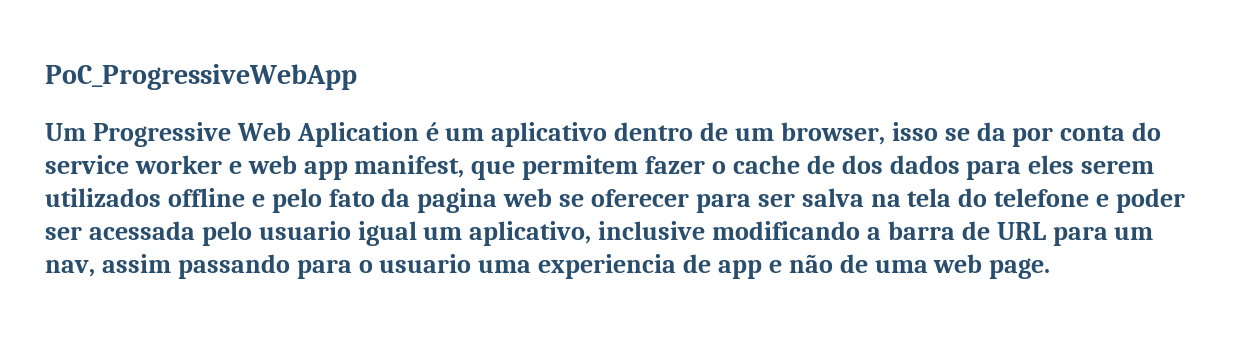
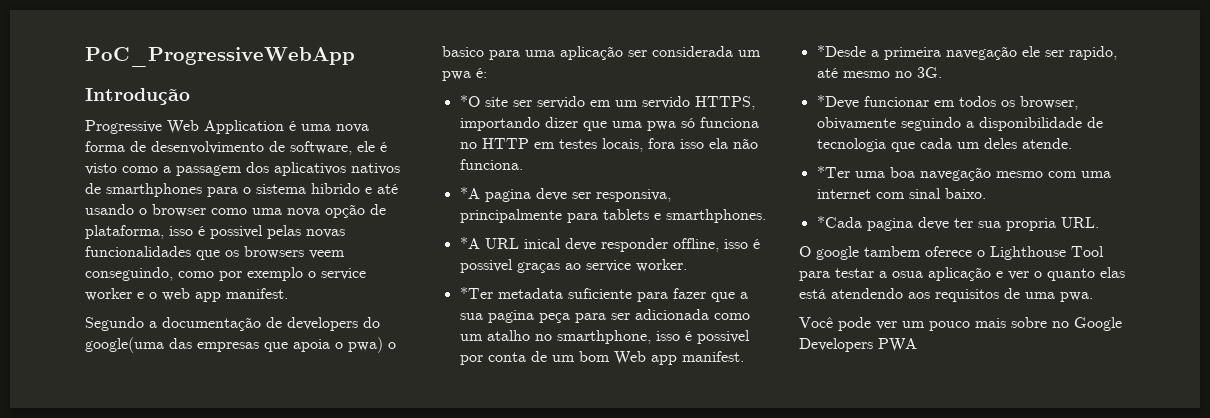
- Um Progressive Web Aplication é um aplicativo dentro de um browser, isso se da por conta do service worker e web app manifest, que permitem fazer o cache de dos dados para eles serem utilizados offline e pelo fato da pagina web se oferecer para ser salva na tela do telefone e poder ser acessada pelo usuario igual um aplicativo, inclusive modificando a barra de URL para um nav, assim passando para o usuario uma experiencia de app e não de uma web page.
+ Introdução
+ Progressive Web Application é uma nova forma de desenvolvimento de software, ele é visto como a passagem dos aplicativos nativos de smarthphones para o sistema hibrido e até usando o browser como uma nova opção de plataforma, isso é possivel pelas novas funcionalidades que os browsers veem conseguindo, como por exemplo o service worker e o web app manifest.
+ Segundo a documentação de developers do google(uma das empresas que apoia o pwa) o basico para uma aplicação ser considerada um pwa é:
+ *O site ser servido em um servido HTTPS, importando dizer que uma pwa só funciona no HTTP em testes locais, fora isso ela não funciona.
+ *A pagina deve ser responsiva, principalmente para tablets e smarthphones.
+ *A URL inical deve responder offline, isso é possivel graças ao service worker.
+ *Ter metadata suficiente para fazer que a sua pagina peça para ser adicionada como um atalho no smarthphone, isso é possivel por conta de um bom Web app manifest.
+ *Desde a primeira navegação ele ser rapido, até mesmo no 3G.
+ *Deve funcionar em todos os browser, obivamente seguindo a disponibilidade de tecnologia que cada um deles atende.
+ *Ter uma boa navegação mesmo com uma internet com sinal baixo.
+ *Cada pagina deve ter sua propria URL.
+ O google tambem oferece o Lighthouse Tool para testar a osua aplicação e ver o quanto elas está atendendo aos requisitos de uma pwa.
+ Você pode ver um pouco mais sobre no Google Developers PWA

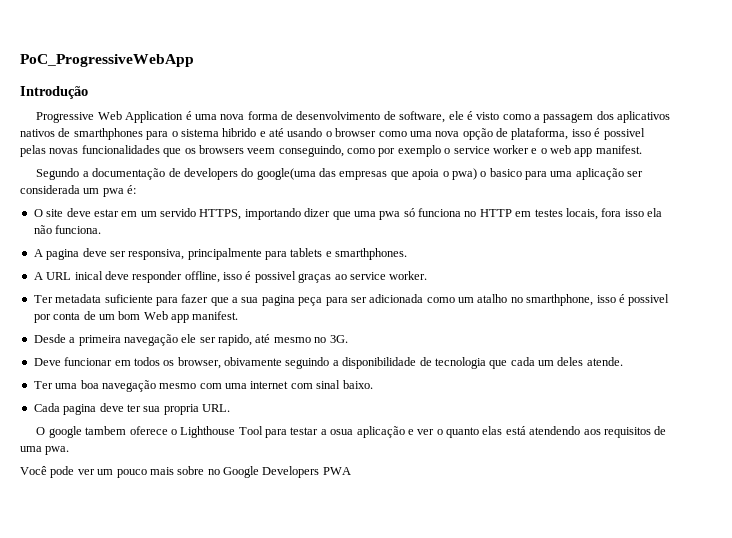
- *O site ser servido em um servido HTTPS, importando dizer que uma pwa só funciona no HTTP em testes locais, fora isso ela não funciona.
+ O site deve estar em um servido HTTPS, importando dizer que uma pwa só funciona no HTTP em testes locais, fora isso ela não funciona.
- *A pagina deve ser responsiva, principalmente para tablets e smarthphones.
+ A pagina deve ser responsiva, principalmente para tablets e smarthphones.
- *A URL inical deve responder offline, isso é possivel graças ao service worker.
+ A URL inical deve responder offline, isso é possivel graças ao service worker.
- *Ter metadata suficiente para fazer que a sua pagina peça para ser adicionada como um atalho no smarthphone, isso é possivel por conta de um bom Web app manifest.
+ Ter metadata suficiente para fazer que a sua pagina peça para ser adicionada como um atalho no smarthphone, isso é possivel por conta de um bom Web app manifest.
- *Desde a primeira navegação ele ser rapido, até mesmo no 3G.
+ Desde a primeira navegação ele ser rapido, até mesmo no 3G.
- *Deve funcionar em todos os browser, obivamente seguindo a disponibilidade de tecnologia que cada um deles atende.
+ Deve funcionar em todos os browser, obivamente seguindo a disponibilidade de tecnologia que cada um deles atende.
- *Ter uma boa navegação mesmo com uma internet com sinal baixo.
+ Ter uma boa navegação mesmo com uma internet com sinal baixo.
- *Cada pagina deve ter sua propria URL.
+ Cada pagina deve ter sua propria URL.

